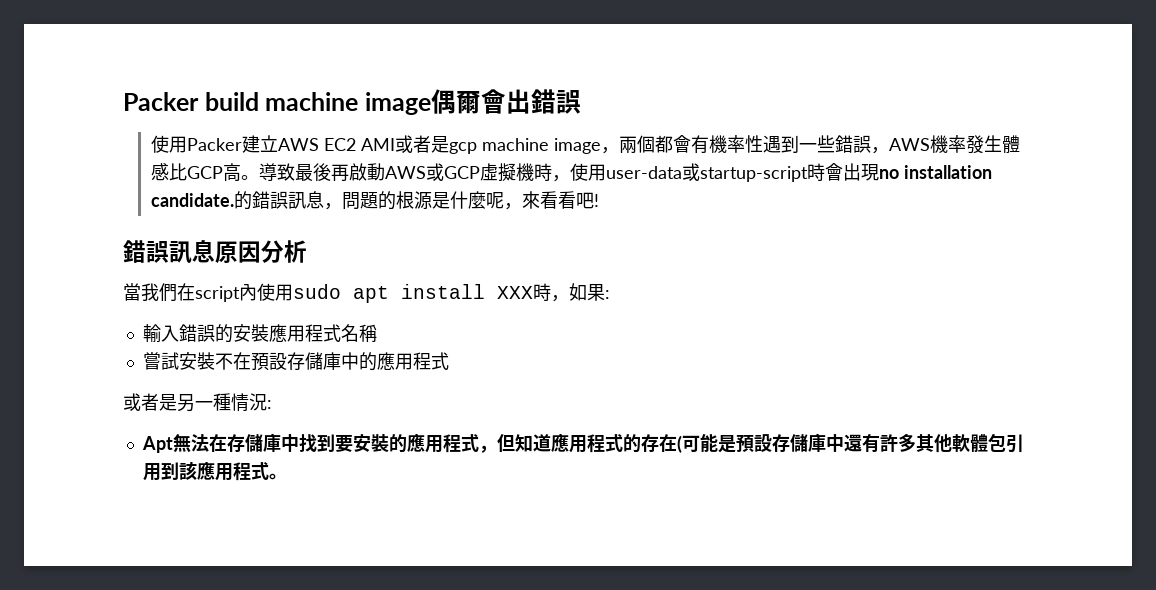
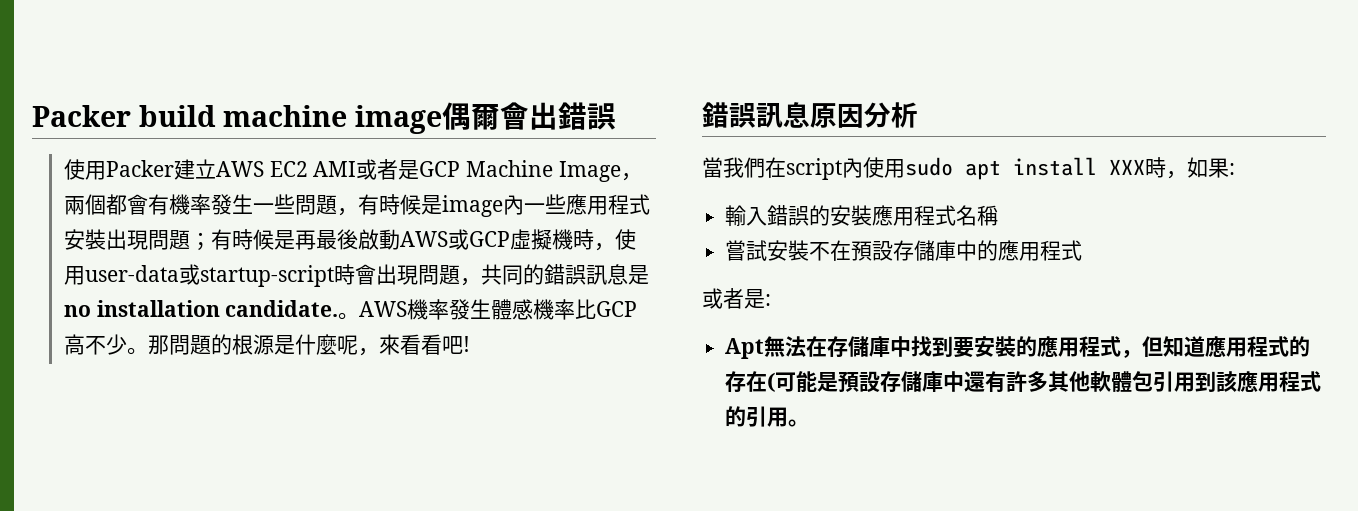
- 使用Packer建立AWS EC2 AMI或者是gcp machine image，兩個都會有機率性遇到一些錯誤，AWS機率發生體感比GCP高。導致最後再啟動AWS或GCP虛擬機時，使用user-data或startup-script時會出現no installation candidate.的錯誤訊息，問題的根源是什麼呢，來看看吧!
+ 使用Packer建立AWS EC2 AMI或者是GCP Machine Image，兩個都會有機率發生一些問題，有時候是image內一些應用程式安裝出現問題；有時候是再最後啟動AWS或GCP虛擬機時，使用user-data或startup-script時會出現問題，共同的錯誤訊息是no installation candidate.。AWS機率發生體感機率比GCP高不少。那問題的根源是什麼呢，來看看吧!
- 或者是另一種情況:
+ 或者是:
- Apt無法在存儲庫中找到要安裝的應用程式，但知道應用程式的存在(可能是預設存儲庫中還有許多其他軟體包引用到該應用程式。
+ Apt無法在存儲庫中找到要安裝的應用程式，但知道應用程式的存在(可能是預設存儲庫中還有許多其他軟體包引用到該應用程式的引用。

